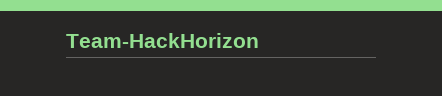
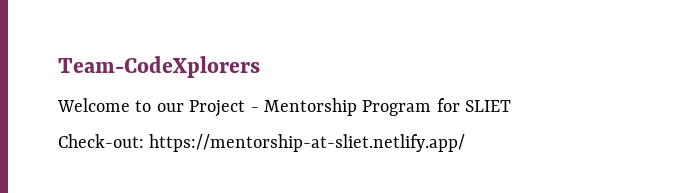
- Team-HackHorizon
+ Team-CodeXplorers
+ Welcome to our Project - Mentorship Program for SLIET
+ Check-out: https://mentorship-at-sliet.netlify.app/

